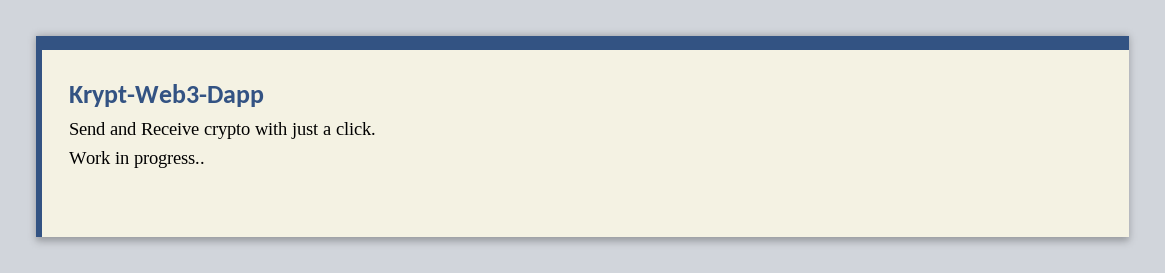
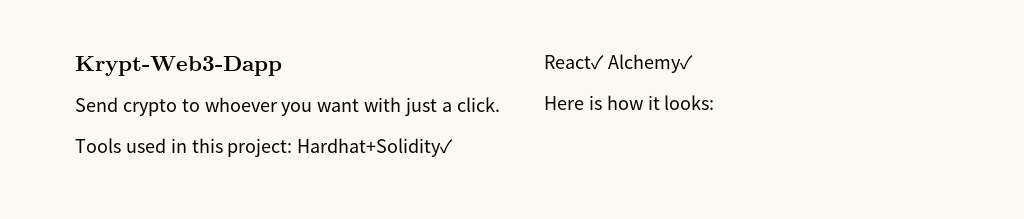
- Send and Receive crypto with just a click.
+ Send crypto to whoever you want with just a click.
- Work in progress..
+ Tools used in this project: Hardhat+Solidity✓ React✓ Alchemy✓
+ Here is how it looks:

